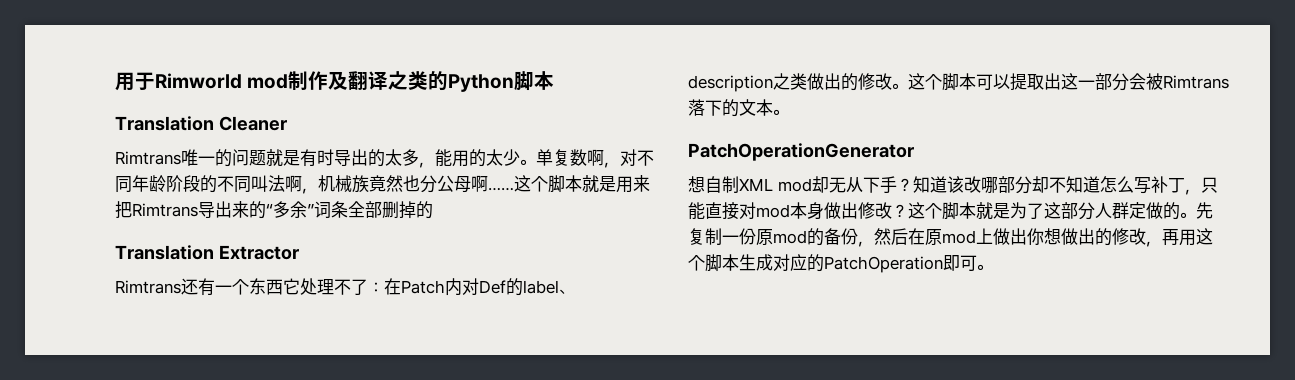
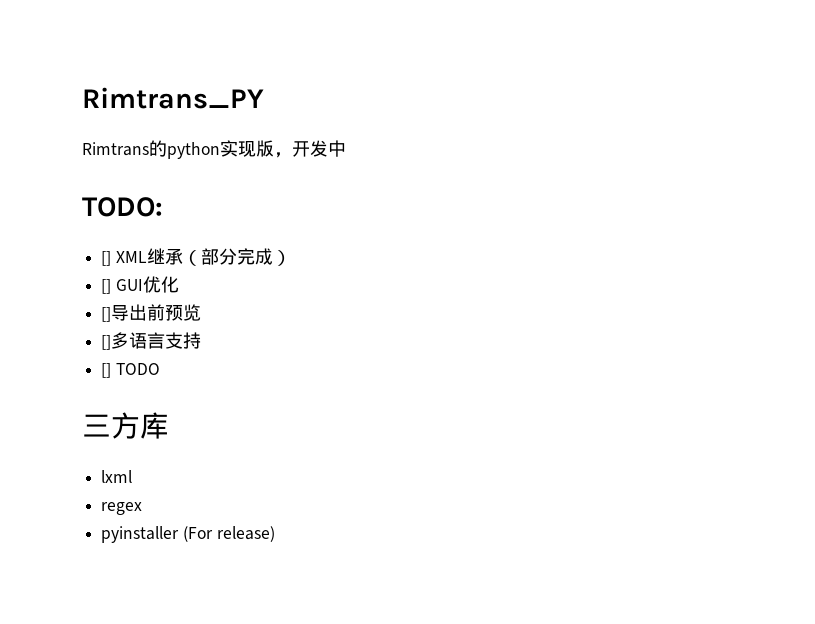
- 用于Rimworld mod制作及翻译之类的Python脚本
- Translation Cleaner
- Rimtrans唯一的问题就是有时导出的太多，能用的太少。单复数啊，对不同年龄阶段的不同叫法啊，机械族竟然也分公母啊……这个脚本就是用来把Rimtrans导出来的“多余”词条全部删掉的
- Translation Extractor
- Rimtrans还有一个东西它处理不了：在Patch内对Def的label、description之类做出的修改。这个脚本可以提取出这一部分会被Rimtrans落下的文本。
- PatchOperationGenerator
- 想自制XML mod却无从下手？知道该改哪部分却不知道怎么写补丁，只能直接对mod本身做出修改？这个脚本就是为了这部分人群定做的。先复制一份原mod的备份，然后在原mod上做出你想做出的修改，再用这个脚本生成对应的PatchOperation即可。
+ Rimtrans_PY
+ Rimtrans的python实现版，开发中
+ TODO:
+ [] XML继承（部分完成）
+ [] GUI优化
+ []导出前预览
+ []多语言支持
+ [] TODO
+ 三方库
+ lxml
+ regex
+ pyinstaller (For release)

